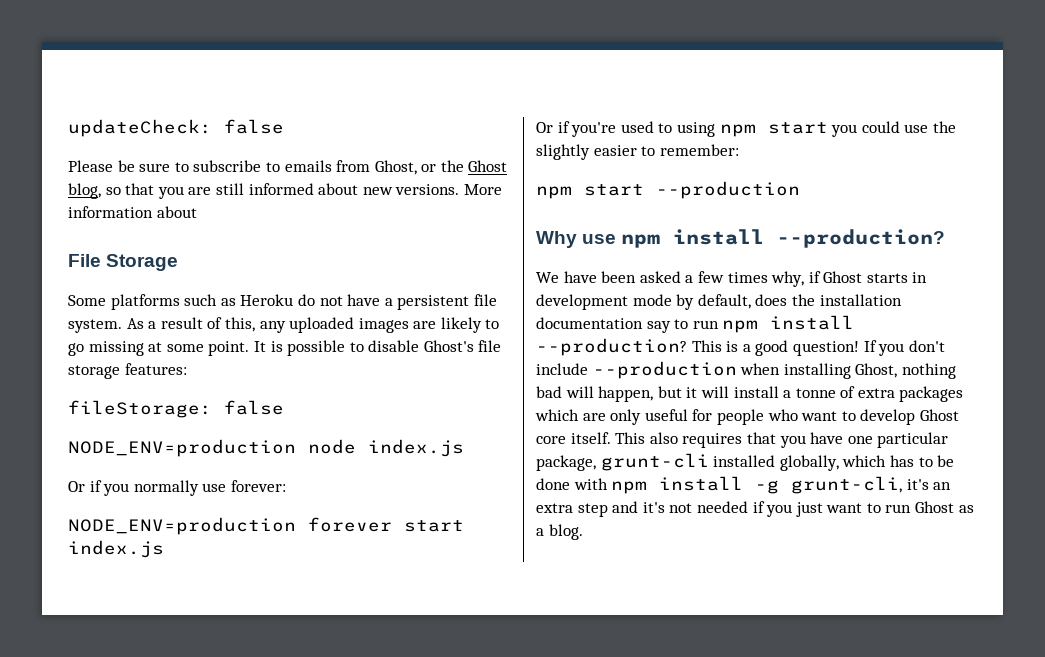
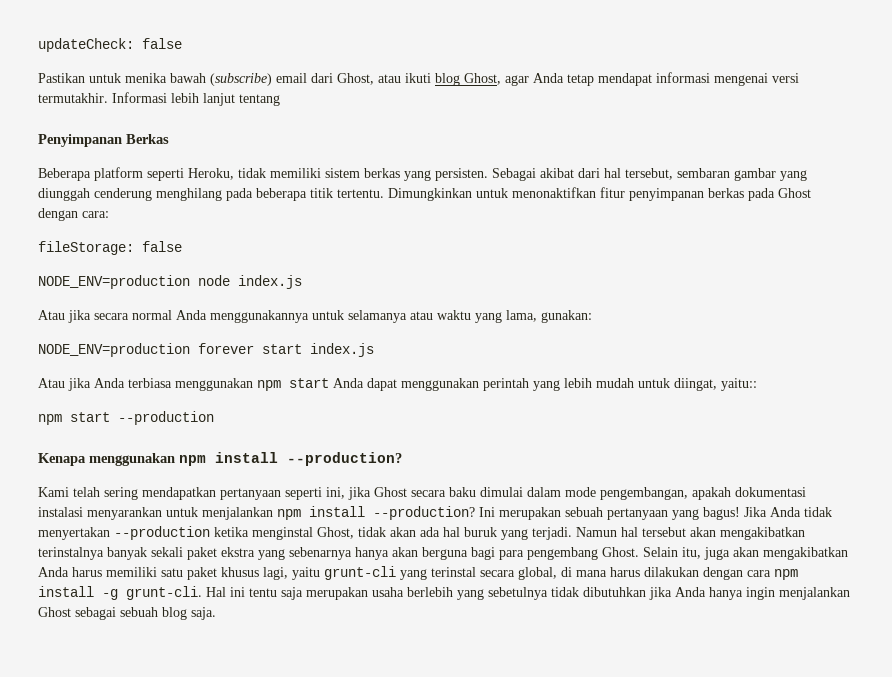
- Please be sure to subscribe to emails from Ghost, or the Ghost blog, so that you are still informed about new versions. More information about
- File Storage
- Some platforms such as Heroku do not have a persistent file system. As a result of this, any uploaded images are likely to go missing at some point. It is possible to disable Ghost's file storage features:
+ Pastikan untuk menika bawah (subscribe) email dari Ghost, atau ikuti blog Ghost, agar Anda tetap mendapat informasi mengenai versi termutakhir. Informasi lebih lanjut tentang
+ Penyimpanan Berkas
+ Beberapa platform seperti Heroku, tidak memiliki sistem berkas yang persisten. Sebagai akibat dari hal tersebut, sembaran gambar yang diunggah cenderung menghilang pada beberapa titik tertentu. Dimungkinkan untuk menonaktifkan fitur penyimpanan berkas pada Ghost dengan cara:
- Or if you normally use forever:
+ Atau jika secara normal Anda menggunakannya untuk selamanya atau waktu yang lama, gunakan:
  NODE_ENV=production forever start index.js
- Or if you're used to using npm start you could use the slightly easier to remember:
+ Atau jika Anda terbiasa menggunakan npm start Anda dapat menggunakan perintah yang lebih mudah untuk diingat, yaitu::
- Why use npm install --production?
+ Kenapa menggunakan npm install --production?
- We have been asked a few times why, if Ghost starts in development mode by default, does the installation documentation say to run npm install --production? This is a good question! If you don't include --production when installing Ghost, nothing bad will happen, but it will install a tonne of extra packages which are only useful for people who want to develop Ghost core itself. This also requires that you have one particular package, grunt-cli installed globally, which has to be done with npm install -g grunt-cli, it's an extra step and it's not needed if you just want to run Ghost as a blog.
+ Kami telah sering mendapatkan pertanyaan seperti ini, jika Ghost secara baku dimulai dalam mode pengembangan, apakah dokumentasi instalasi menyarankan untuk menjalankan npm install --production? Ini merupakan sebuah pertanyaan yang bagus! Jika Anda tidak menyertakan --production ketika menginstal Ghost, tidak akan ada hal buruk yang terjadi. Namun hal tersebut akan mengakibatkan terinstalnya banyak sekali paket ekstra yang sebenarnya hanya akan berguna bagi para pengembang Ghost. Selain itu, juga akan mengakibatkan Anda harus memiliki satu paket khusus lagi, yaitu grunt-cli yang terinstal secara global, di mana harus dilakukan dengan cara npm install -g grunt-cli. Hal ini tentu saja merupakan usaha berlebih yang sebetulnya tidak dibutuhkan jika Anda hanya ingin menjalankan Ghost sebagai sebuah blog saja.

